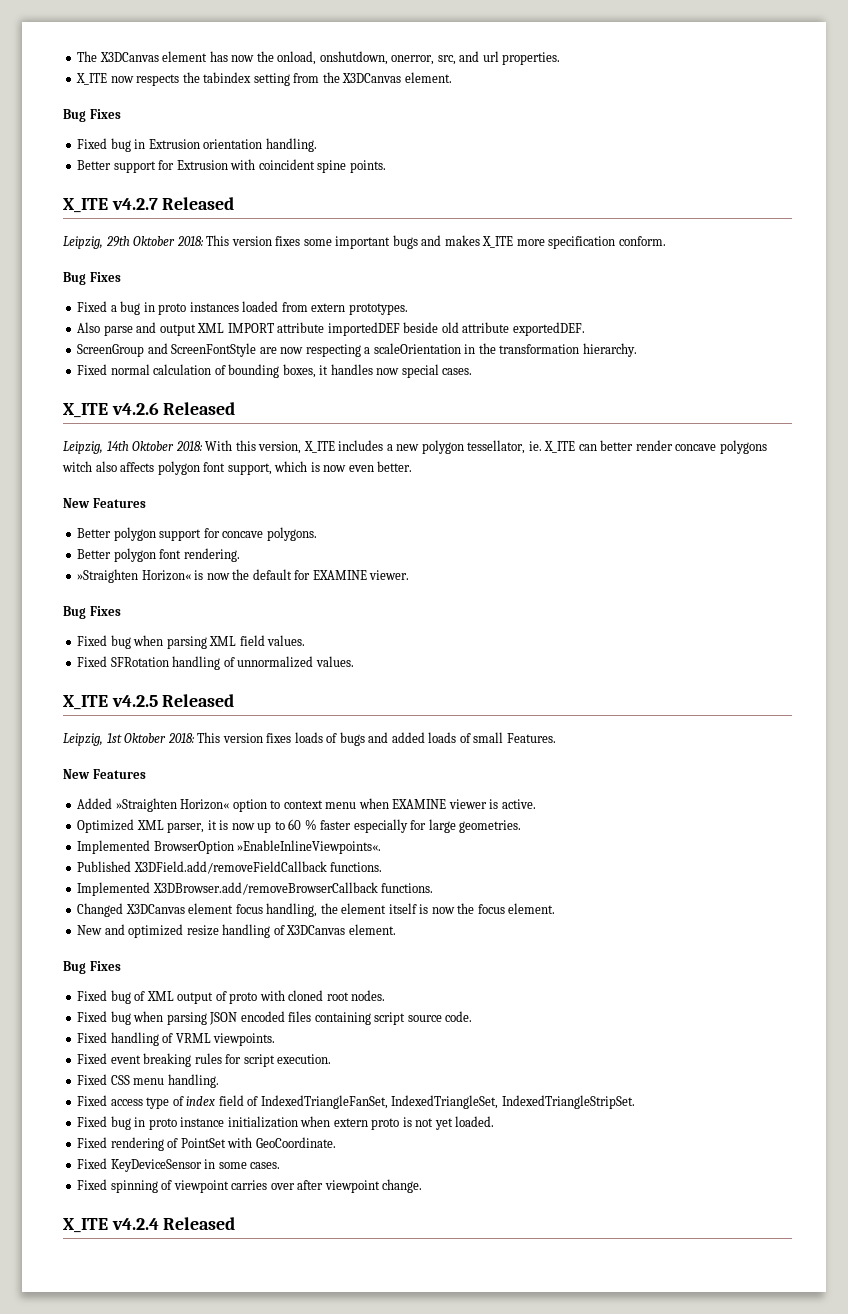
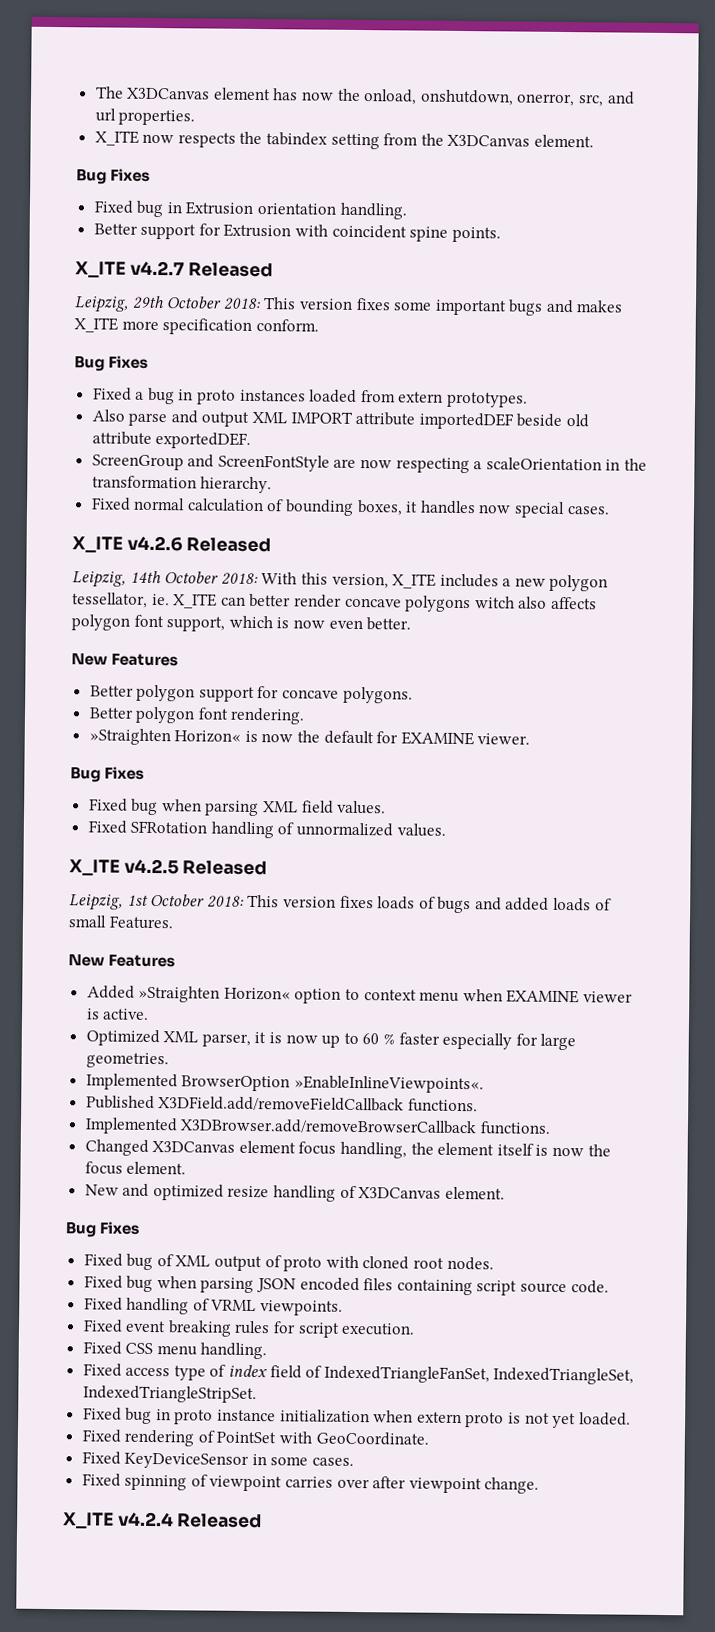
- Leipzig, 29th Oktober 2018: This version fixes some important bugs and makes X_ITE more specification conform.
+ Leipzig, 29th October 2018: This version fixes some important bugs and makes X_ITE more specification conform.
- Leipzig, 14th Oktober 2018: With this version, X_ITE includes a new polygon tessellator, ie. X_ITE can better render concave polygons witch also affects polygon font support, which is now even better.
+ Leipzig, 14th October 2018: With this version, X_ITE includes a new polygon tessellator, ie. X_ITE can better render concave polygons witch also affects polygon font support, which is now even better.
- Leipzig, 1st Oktober 2018: This version fixes loads of bugs and added loads of small Features.
+ Leipzig, 1st October 2018: This version fixes loads of bugs and added loads of small Features.

